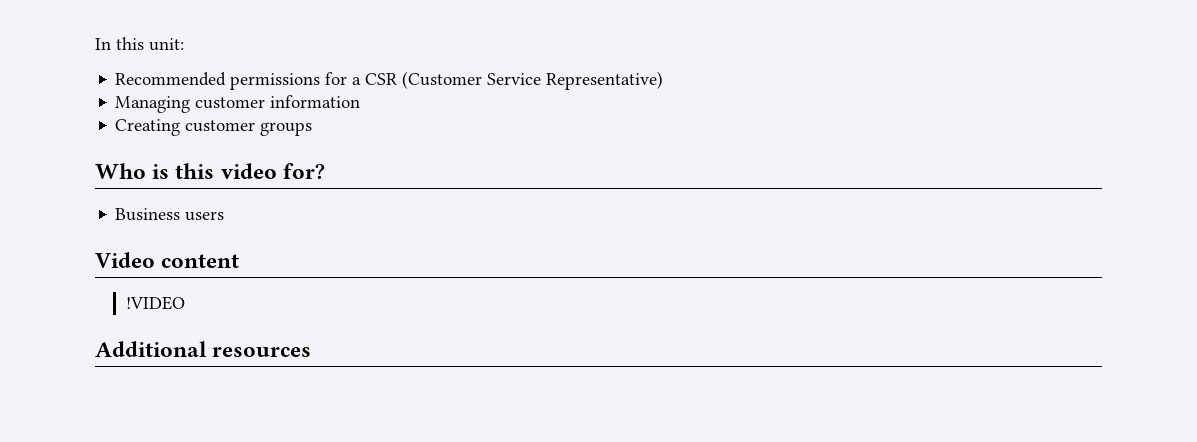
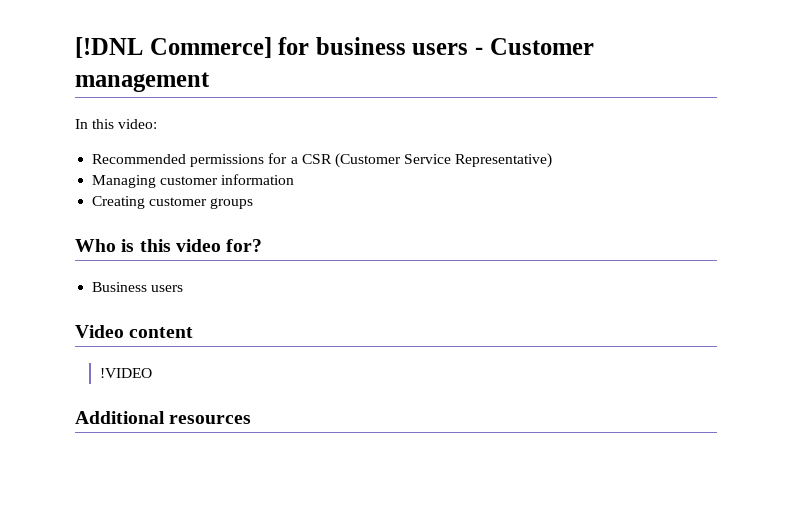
+ [!DNL Commerce] for business users - Customer management
- In this unit:
+ In this video:

